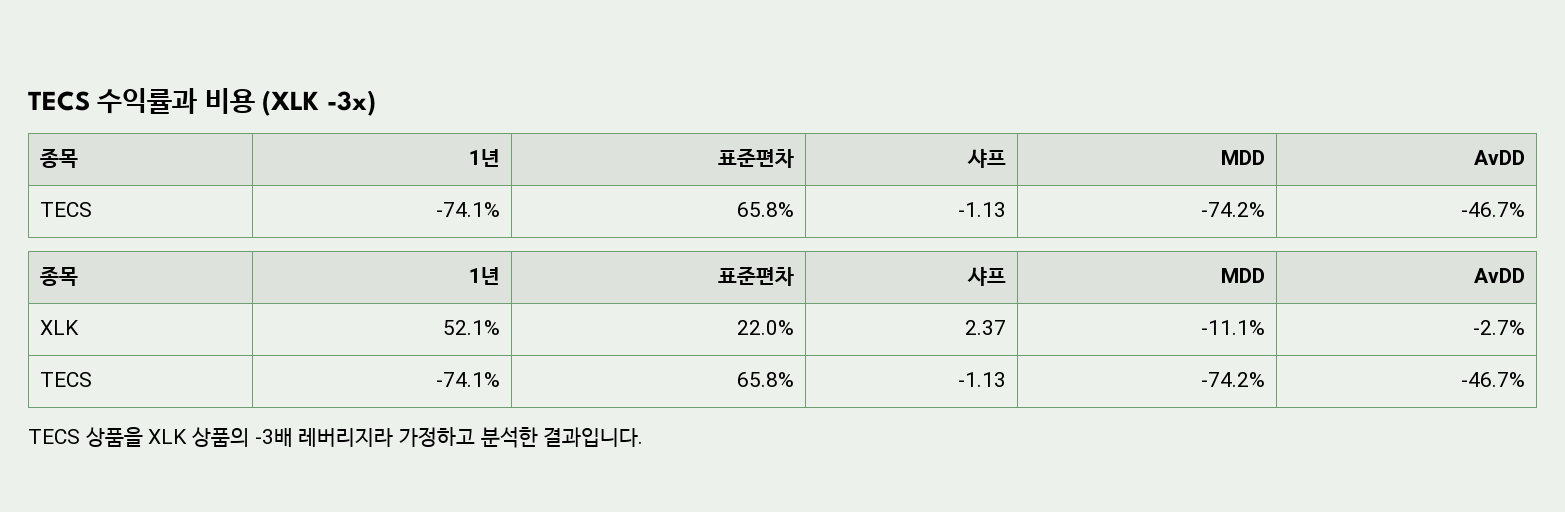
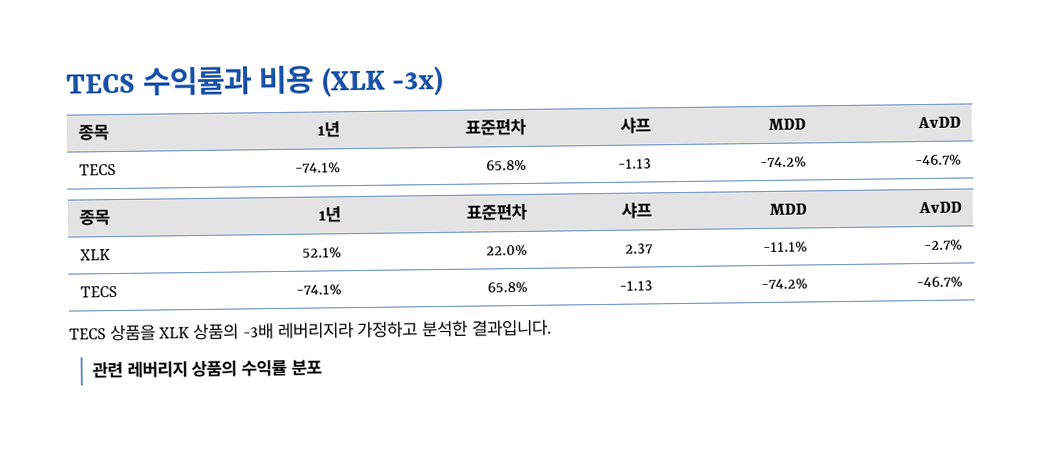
+ 관련 레버리지 상품의 수익률 분포

